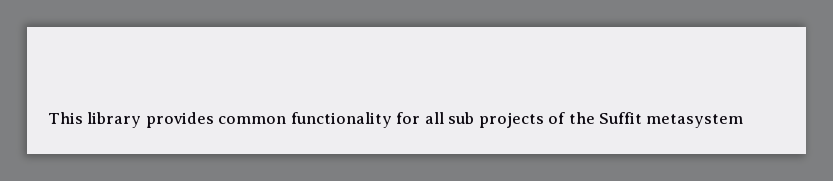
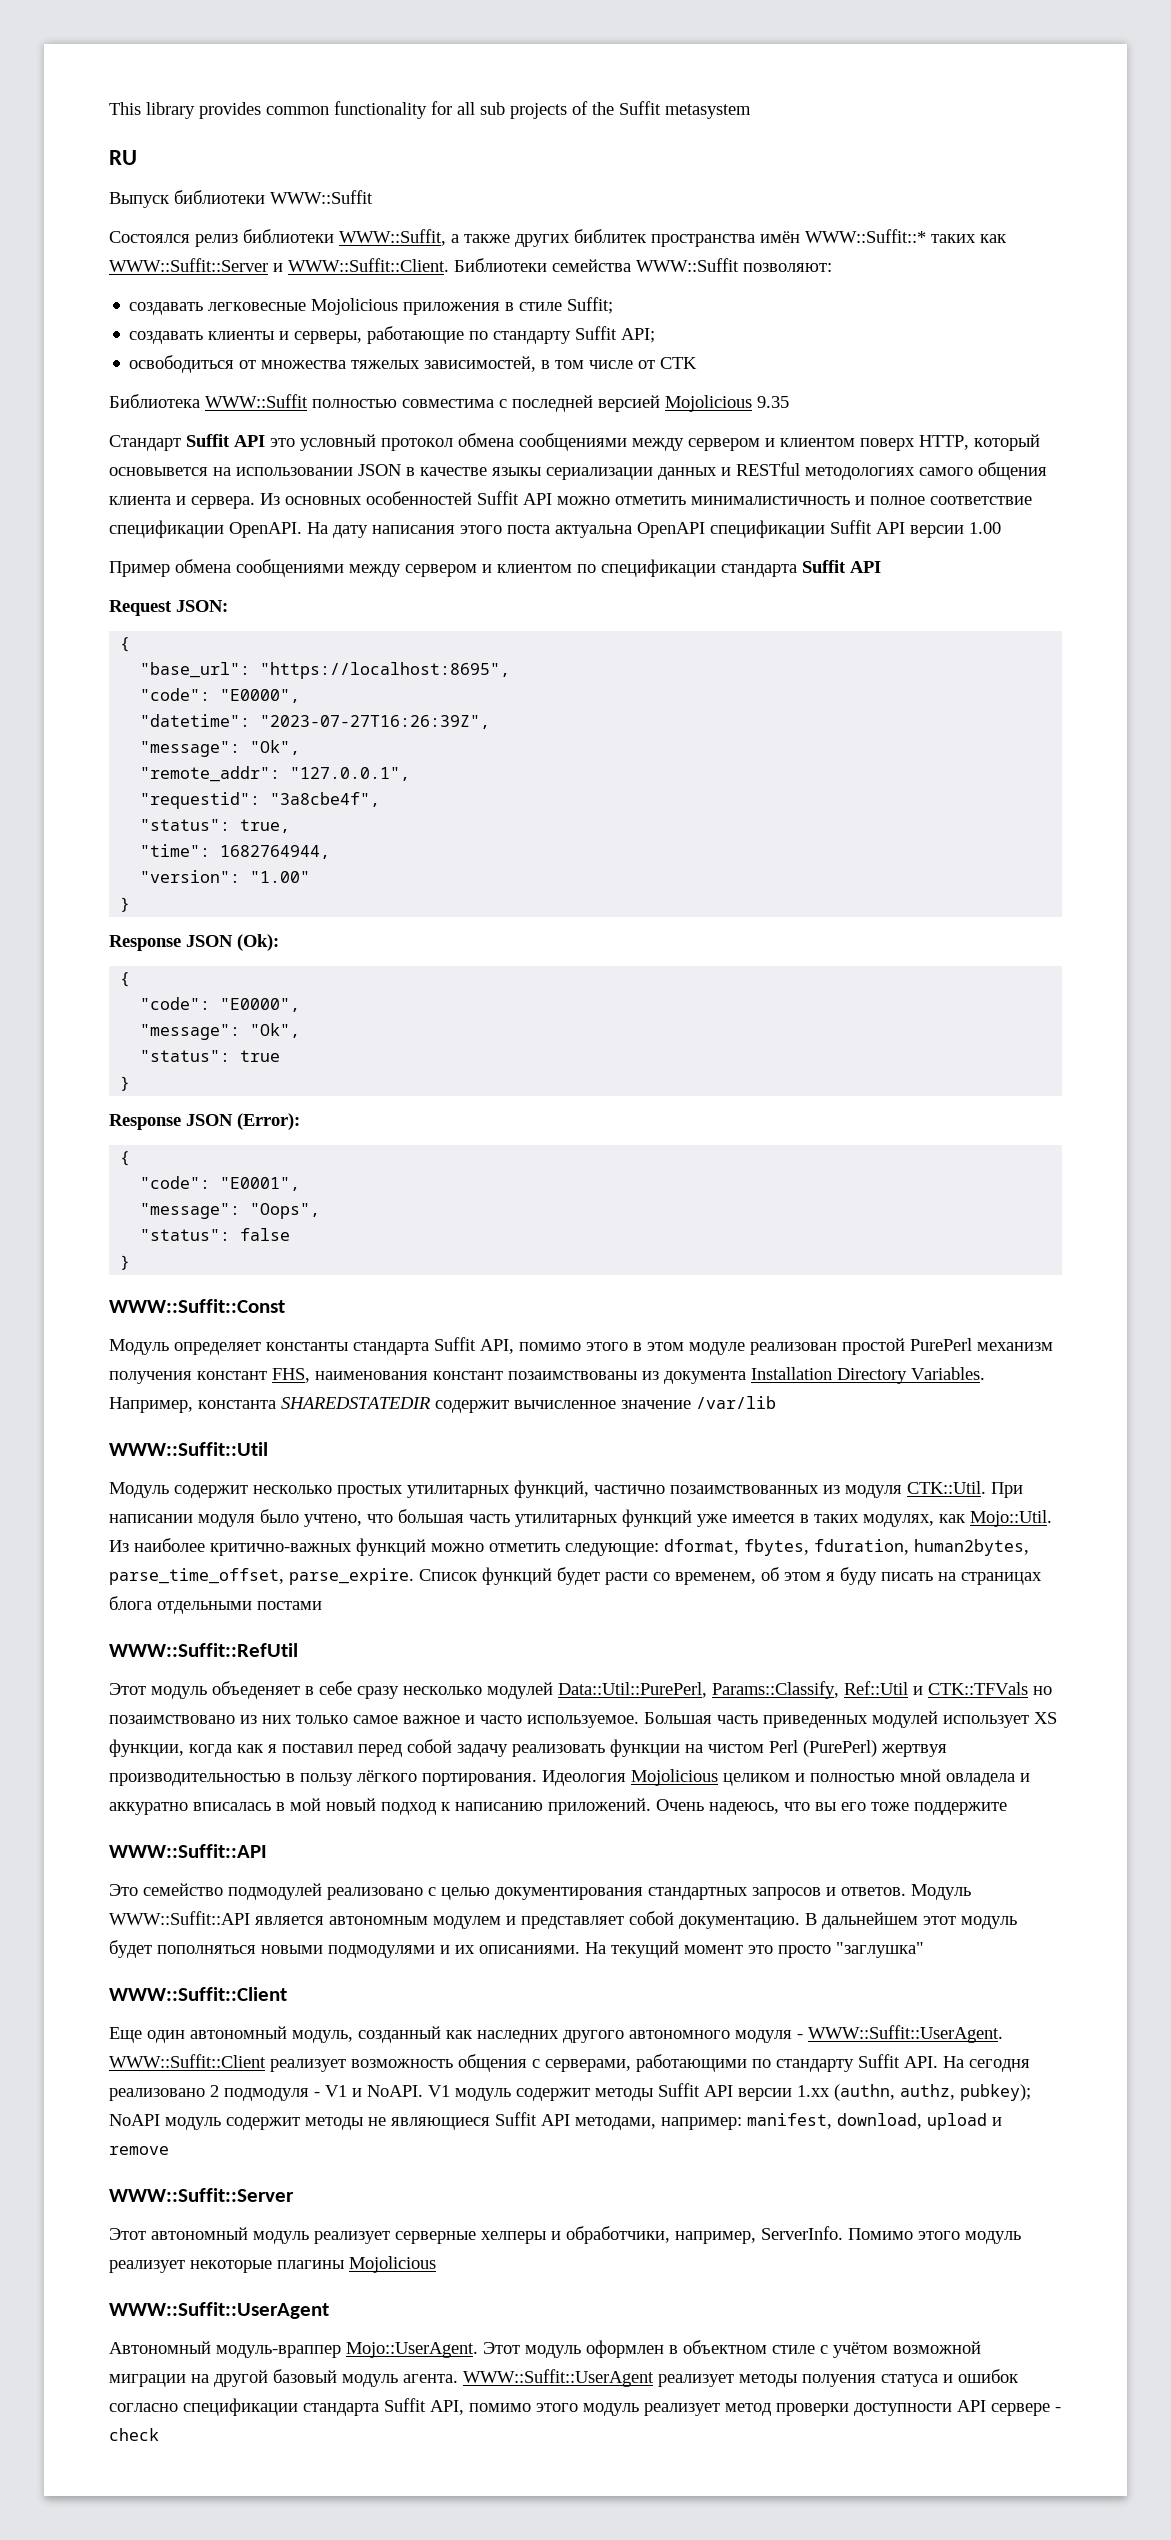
+ RU
+ Выпуск библиотеки WWW::Suffit
+ Состоялся релиз библиотеки WWW::Suffit, а также других библитек пространства имён WWW::Suffit::* таких как WWW::Suffit::Server и WWW::Suffit::Client. Библиотеки семейства WWW::Suffit позволяют:
+ создавать легковесные Mojolicious приложения в стиле Suffit;
+ создавать клиенты и серверы, работающие по стандарту Suffit API;
+ освободиться от множества тяжелых зависимостей, в том числе от CTK
+ Библиотека WWW::Suffit полностью совместима с последней версией Mojolicious 9.35
+ Стандарт Suffit API это условный протокол обмена сообщениями между сервером и клиентом поверх HTTP, который основывется на использовании JSON в качестве языкы сериализации данных и RESTful методологиях самого общения клиента и сервера. Из основных особенностей Suffit API можно отметить минималистичность и полное соответствие спецификации OpenAPI. На дату написания этого поста актуальна OpenAPI спецификации Suffit API версии 1.00
+ Пример обмена сообщениями между сервером и клиентом по спецификации стандарта Suffit API
+ Request JSON:
+ {
+ "base_url": "https://localhost:8695",
+ "code": "E0000",
+ "datetime": "2023-07-27T16:26:39Z",
+ "message": "Ok",
+ "remote_addr": "127.0.0.1",
+ "requestid": "3a8cbe4f",
+ "status": true,
+ "time": 1682764944,
+ "version": "1.00"
+ }
+ Response JSON (Ok):
+ {
+ "code": "E0000",
+ "message": "Ok",
+ "status": true
+ }
+ Response JSON (Error):
+ {
+ "code": "E0001",
+ "message": "Oops",
+ "status": false
+ }
+ WWW::Suffit::Const
+ Модуль определяет константы стандарта Suffit API, помимо этого в этом модуле реализован простой PurePerl механизм получения констант FHS, наименования констант позаимствованы из документа Installation Directory Variables. Например, константа SHAREDSTATEDIR содержит вычисленное значение /var/lib
+ WWW::Suffit::Util
+ Модуль содержит несколько простых утилитарных функций, частично позаимствованных из модуля CTK::Util. При написании модуля было учтено, что большая часть утилитарных функций уже имеется в таких модулях, как Mojo::Util. Из наиболее критично-важных функций можно отметить следующие: dformat, fbytes, fduration, human2bytes, parse_time_offset, parse_expire. Список функций будет расти со временем, об этом я буду писать на страницах блога отдельными постами
+ WWW::Suffit::RefUtil
+ Этот модуль объеденяет в себе сразу несколько модулей Data::Util::PurePerl, Params::Classify, Ref::Util и CTK::TFVals но позаимствовано из них только самое важное и часто используемое. Большая часть приведенных модулей использует XS функции, когда как я поставил перед собой задачу реализовать функции на чистом Perl (PurePerl) жертвуя производительностью в пользу лёгкого портирования. Идеология Mojolicious целиком и полностью мной овладела и аккуратно вписалась в мой новый подход к написанию приложений. Очень надеюсь, что вы его тоже поддержите
+ WWW::Suffit::API
+ Это семейство подмодулей реализовано с целью документирования стандартных запросов и ответов. Модуль WWW::Suffit::API является автономным модулем и представляет собой документацию. В дальнейшем этот модуль будет пополняться новыми подмодулями и их описаниями. На текущий момент это просто "заглушка"
+ WWW::Suffit::Client
+ Еще один автономный модуль, созданный как наследних другого автономного модуля - WWW::Suffit::UserAgent. WWW::Suffit::Client реализует возможность общения с серверами, работающими по стандарту Suffit API. На сегодня реализовано 2 подмодуля - V1 и NoAPI. V1 модуль содержит методы Suffit API версии 1.xx (authn, authz, pubkey); NoAPI модуль содержит методы не являющиеся Suffit API методами, например: manifest, download, upload и remove
+ WWW::Suffit::Server
+ Этот автономный модуль реализует серверные хелперы и обработчики, например, ServerInfo. Помимо этого модуль реализует некоторые плагины Mojolicious
+ WWW::Suffit::UserAgent
+ Автономный модуль-враппер Mojo::UserAgent. Этот модуль оформлен в объектном стиле с учётом возможной миграции на другой базовый модуль агента. WWW::Suffit::UserAgent реализует методы полуения статуса и ошибок согласно спецификации стандарта Suffit API, помимо этого модуль реализует метод проверки доступности API сервере - check

